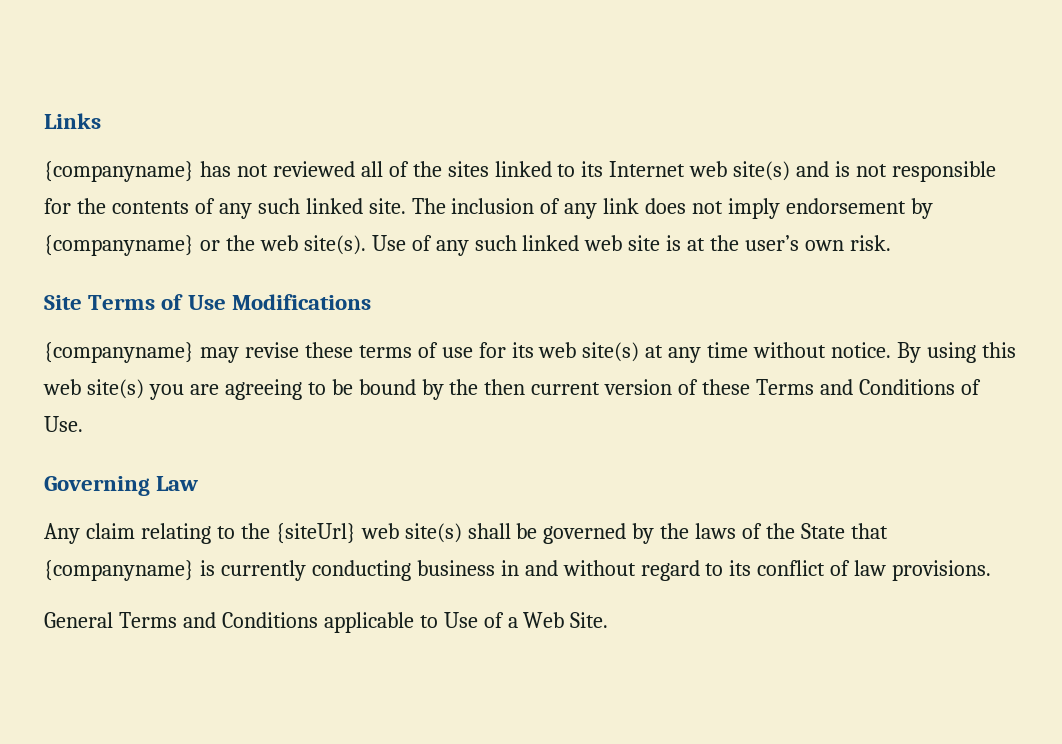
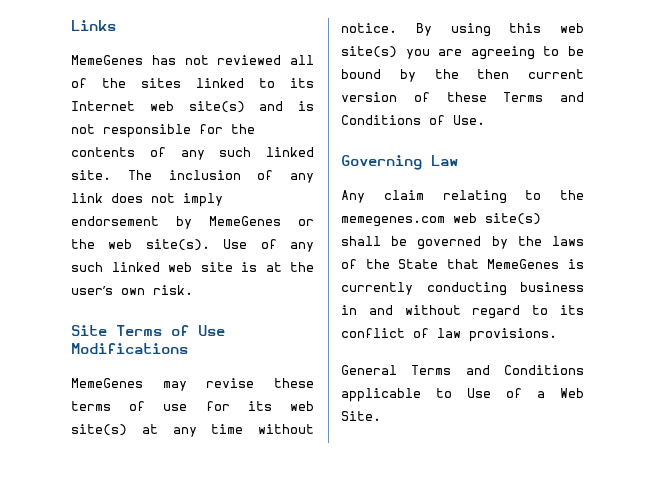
- {companyname} has not reviewed all of the sites linked to its Internet web site(s) and is not responsible for the contents of any such linked site.
+ MemeGenes has not reviewed all of the sites linked to its Internet web site(s) and is not responsible for the contents of any such linked site.
- The inclusion of any link does not imply endorsement by {companyname} or the web site(s).
+ The inclusion of any link does not imply endorsement by MemeGenes or the web site(s).
- {companyname} may revise these terms of use for its web site(s) at any time without notice.
+ MemeGenes may revise these terms of use for its web site(s) at any time without notice.
- Any claim relating to the {siteUrl} web site(s) shall be governed by the laws of the State that {companyname} is currently conducting business in and without regard to its conflict of law provisions.
+ Any claim relating to the memegenes.com web site(s) shall be governed by the laws of the State that MemeGenes is currently conducting business in and without regard to its conflict of law provisions.

